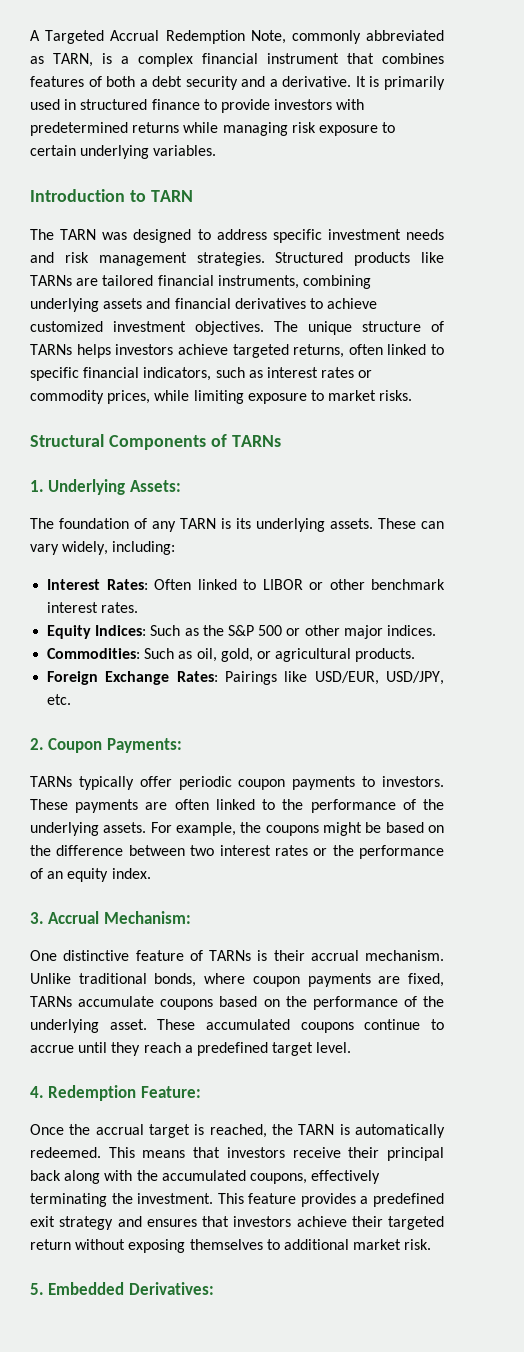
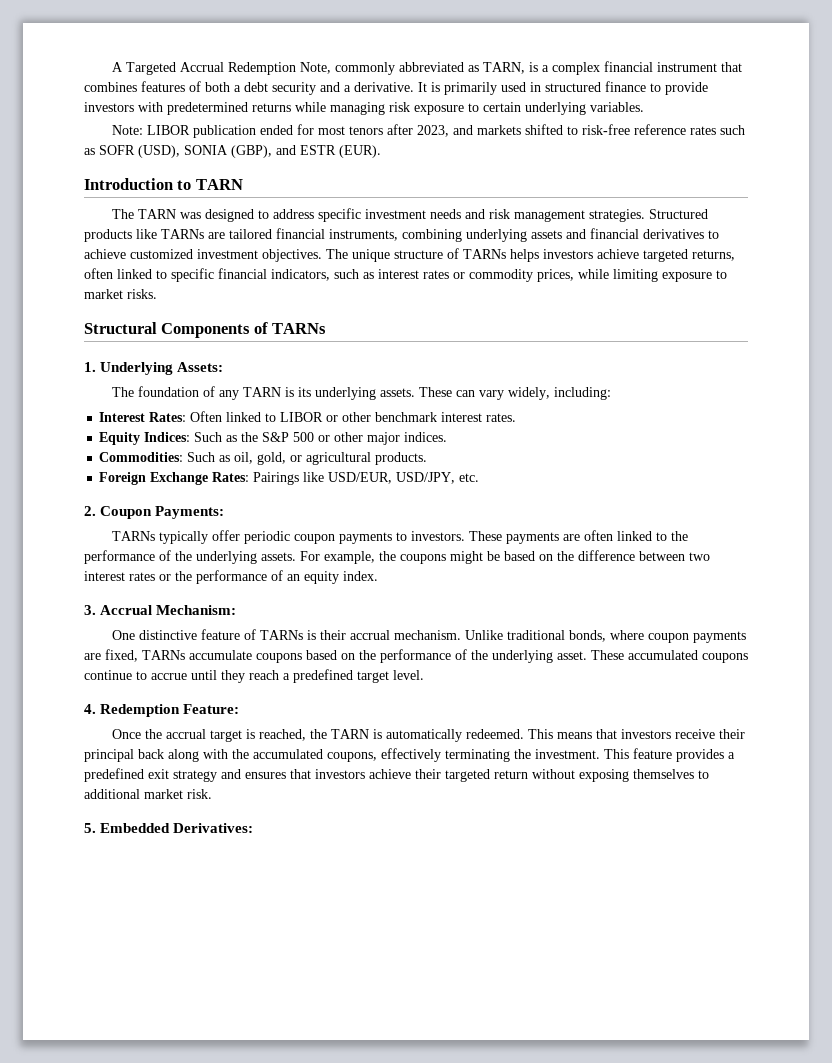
+ Note: LIBOR publication ended for most tenors after 2023, and markets shifted to risk-free reference rates such as SOFR (USD), SONIA (GBP), and ESTR (EUR).

